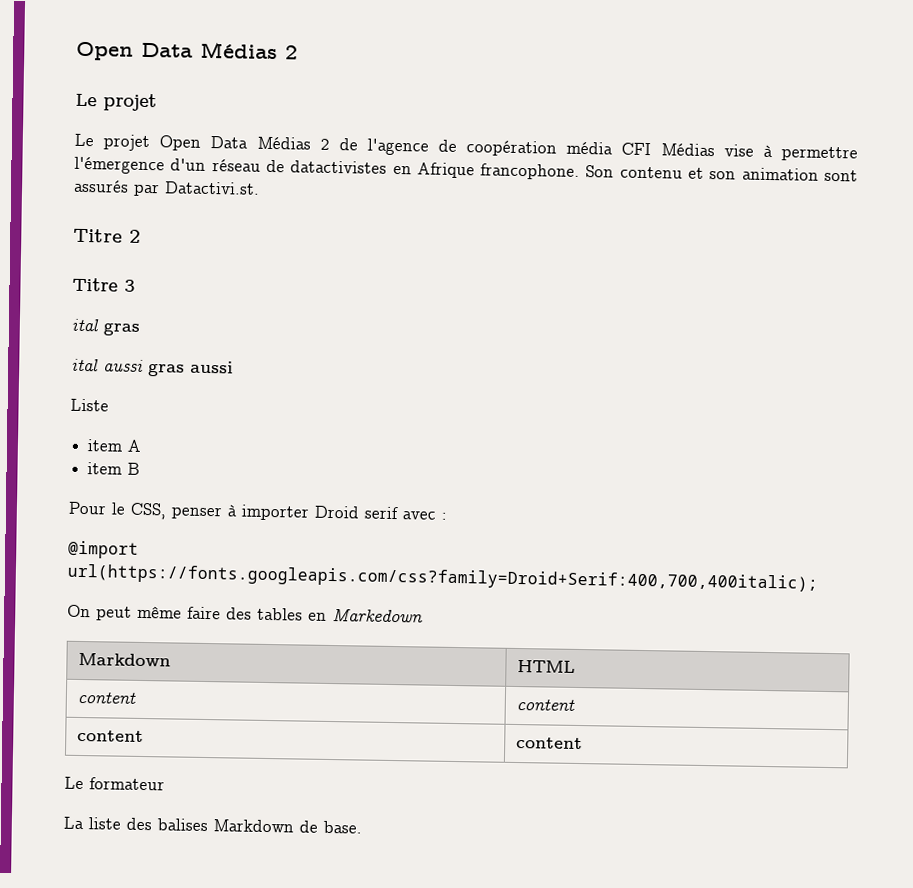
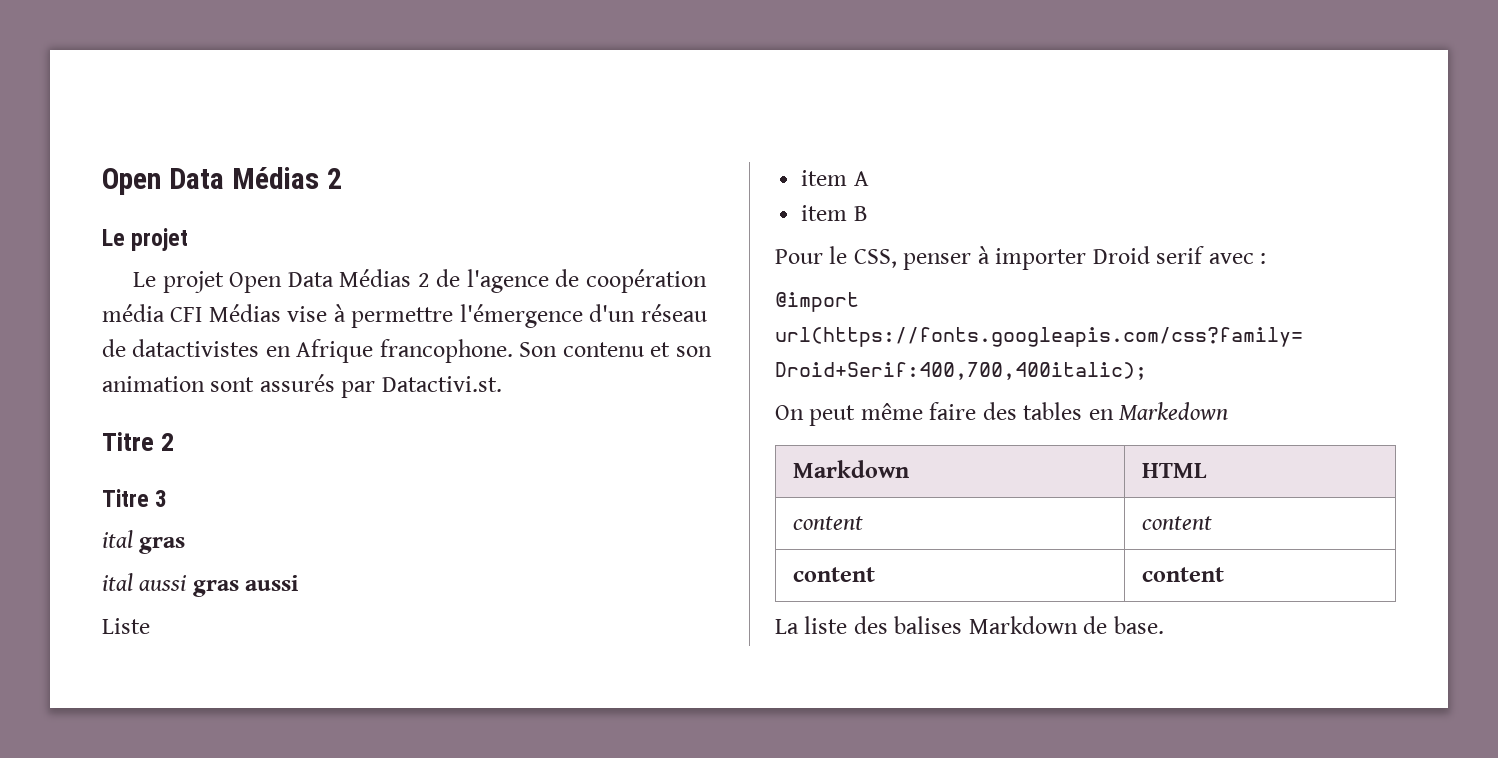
- Le formateur

